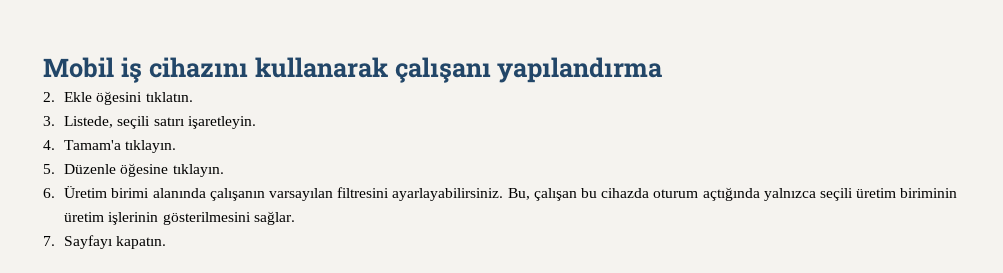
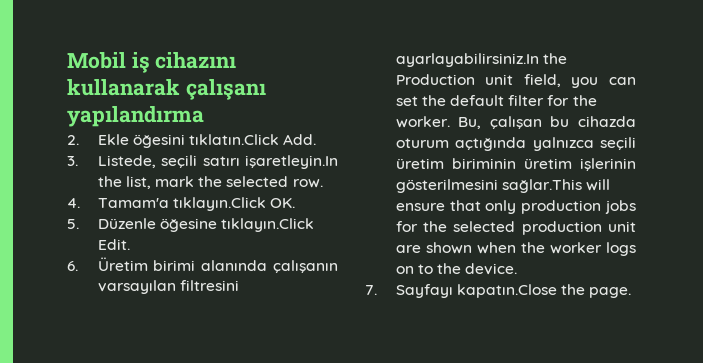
- 2. Ekle öğesini tıklatın.
+ 2. Ekle öğesini tıklatın.Click Add.
- 3. Listede, seçili satırı işaretleyin.
+ 3. Listede, seçili satırı işaretleyin.In the list, mark the selected row.
- 4. Tamam'a tıklayın.
+ 4. Tamam'a tıklayın.Click OK.
- 5. Düzenle öğesine tıklayın.
+ 5. Düzenle öğesine tıklayın.Click Edit.
- 6. Üretim birimi alanında çalışanın varsayılan filtresini ayarlayabilirsiniz.
+ 6. Üretim birimi alanında çalışanın varsayılan filtresini ayarlayabilirsiniz.In the Production unit field, you can set the default filter for the worker.
- Bu, çalışan bu cihazda oturum açtığında yalnızca seçili üretim biriminin üretim işlerinin gösterilmesini sağlar.
+ Bu, çalışan bu cihazda oturum açtığında yalnızca seçili üretim biriminin üretim işlerinin gösterilmesini sağlar.This will ensure that only production jobs for the selected production unit are shown when the worker logs on to the device.
- 7. Sayfayı kapatın.
+ 7. Sayfayı kapatın.Close the page.

